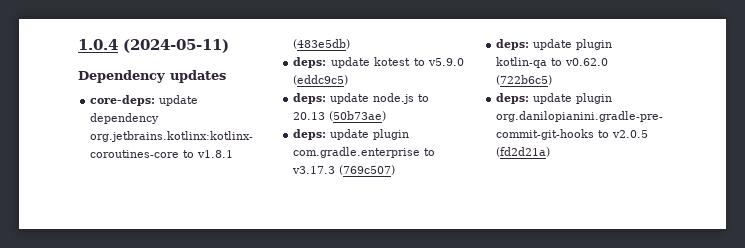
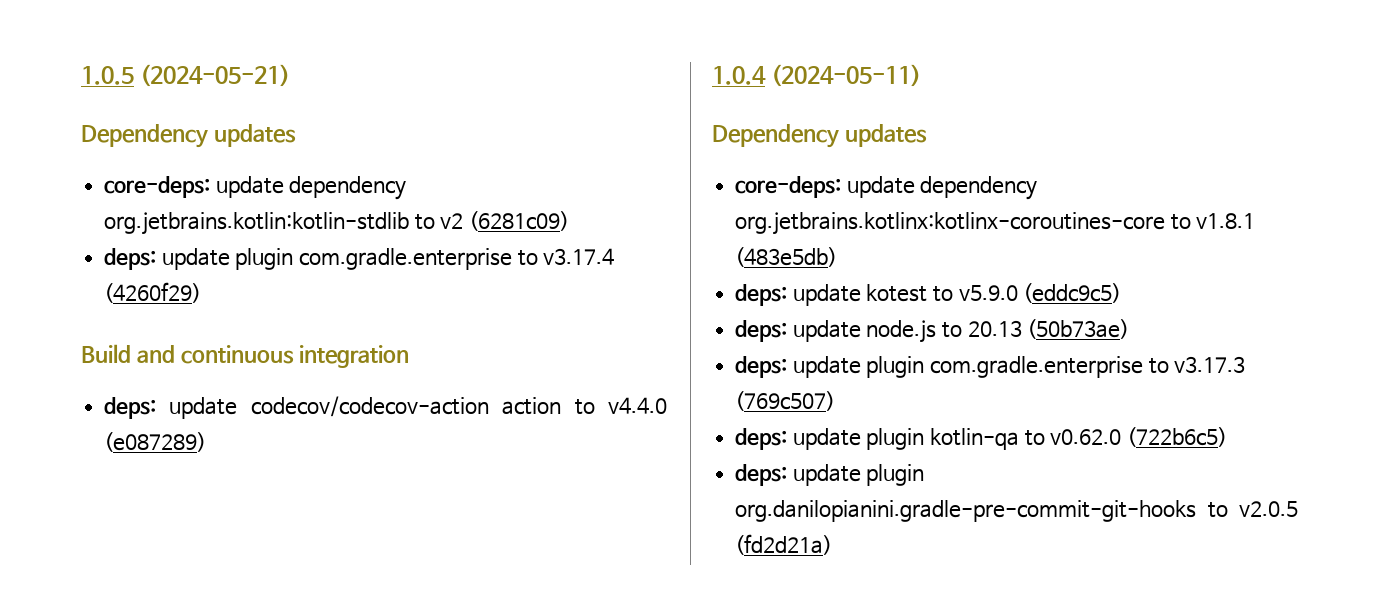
+ 1.0.5 (2024-05-21)
+ Dependency updates
+ core-deps: update dependency org.jetbrains.kotlin:kotlin-stdlib to v2 (6281c09)
+ deps: update plugin com.gradle.enterprise to v3.17.4 (4260f29)
+ Build and continuous integration
+ deps: update codecov/codecov-action action to v4.4.0 (e087289)

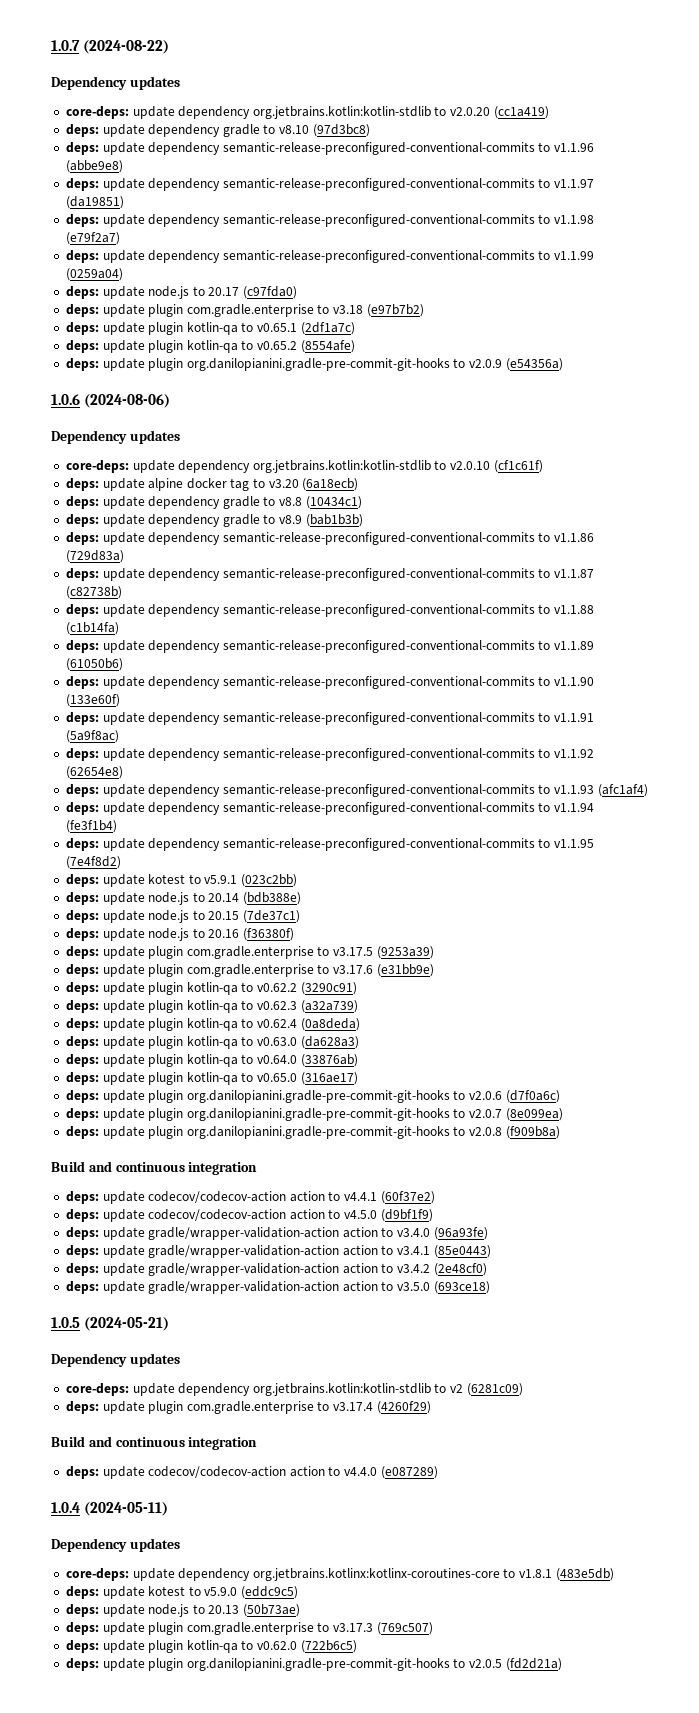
+ 1.0.7 (2024-08-22)
+ Dependency updates
+ core-deps: update dependency org.jetbrains.kotlin:kotlin-stdlib to v2.0.20 (cc1a419)
+ deps: update dependency gradle to v8.10 (97d3bc8)
+ deps: update dependency semantic-release-preconfigured-conventional-commits to v1.1.96 (abbe9e8)
+ deps: update dependency semantic-release-preconfigured-conventional-commits to v1.1.97 (da19851)
+ deps: update dependency semantic-release-preconfigured-conventional-commits to v1.1.98 (e79f2a7)
+ deps: update dependency semantic-release-preconfigured-conventional-commits to v1.1.99 (0259a04)
+ deps: update node.js to 20.17 (c97fda0)
+ deps: update plugin com.gradle.enterprise to v3.18 (e97b7b2)
+ deps: update plugin kotlin-qa to v0.65.1 (2df1a7c)
+ deps: update plugin kotlin-qa to v0.65.2 (8554afe)
+ deps: update plugin org.danilopianini.gradle-pre-commit-git-hooks to v2.0.9 (e54356a)
+ 1.0.6 (2024-08-06)
+ Dependency updates
+ core-deps: update dependency org.jetbrains.kotlin:kotlin-stdlib to v2.0.10 (cf1c61f)
+ deps: update alpine docker tag to v3.20 (6a18ecb)
+ deps: update dependency gradle to v8.8 (10434c1)
+ deps: update dependency gradle to v8.9 (bab1b3b)
+ deps: update dependency semantic-release-preconfigured-conventional-commits to v1.1.86 (729d83a)
+ deps: update dependency semantic-release-preconfigured-conventional-commits to v1.1.87 (c82738b)
+ deps: update dependency semantic-release-preconfigured-conventional-commits to v1.1.88 (c1b14fa)
+ deps: update dependency semantic-release-preconfigured-conventional-commits to v1.1.89 (61050b6)
+ deps: update dependency semantic-release-preconfigured-conventional-commits to v1.1.90 (133e60f)
+ deps: update dependency semantic-release-preconfigured-conventional-commits to v1.1.91 (5a9f8ac)
+ deps: update dependency semantic-release-preconfigured-conventional-commits to v1.1.92 (62654e8)
+ deps: update dependency semantic-release-preconfigured-conventional-commits to v1.1.93 (afc1af4)
+ deps: update dependency semantic-release-preconfigured-conventional-commits to v1.1.94 (fe3f1b4)
+ deps: update dependency semantic-release-preconfigured-conventional-commits to v1.1.95 (7e4f8d2)
+ deps: update kotest to v5.9.1 (023c2bb)
+ deps: update node.js to 20.14 (bdb388e)
+ deps: update node.js to 20.15 (7de37c1)
+ deps: update node.js to 20.16 (f36380f)
+ deps: update plugin com.gradle.enterprise to v3.17.5 (9253a39)
+ deps: update plugin com.gradle.enterprise to v3.17.6 (e31bb9e)
+ deps: update plugin kotlin-qa to v0.62.2 (3290c91)
+ deps: update plugin kotlin-qa to v0.62.3 (a32a739)
+ deps: update plugin kotlin-qa to v0.62.4 (0a8deda)
+ deps: update plugin kotlin-qa to v0.63.0 (da628a3)
+ deps: update plugin kotlin-qa to v0.64.0 (33876ab)
+ deps: update plugin kotlin-qa to v0.65.0 (316ae17)
+ deps: update plugin org.danilopianini.gradle-pre-commit-git-hooks to v2.0.6 (d7f0a6c)
+ deps: update plugin org.danilopianini.gradle-pre-commit-git-hooks to v2.0.7 (8e099ea)
+ deps: update plugin org.danilopianini.gradle-pre-commit-git-hooks to v2.0.8 (f909b8a)
+ Build and continuous integration
+ deps: update codecov/codecov-action action to v4.4.1 (60f37e2)
+ deps: update codecov/codecov-action action to v4.5.0 (d9bf1f9)
+ deps: update gradle/wrapper-validation-action action to v3.4.0 (96a93fe)
+ deps: update gradle/wrapper-validation-action action to v3.4.1 (85e0443)
+ deps: update gradle/wrapper-validation-action action to v3.4.2 (2e48cf0)
+ deps: update gradle/wrapper-validation-action action to v3.5.0 (693ce18)

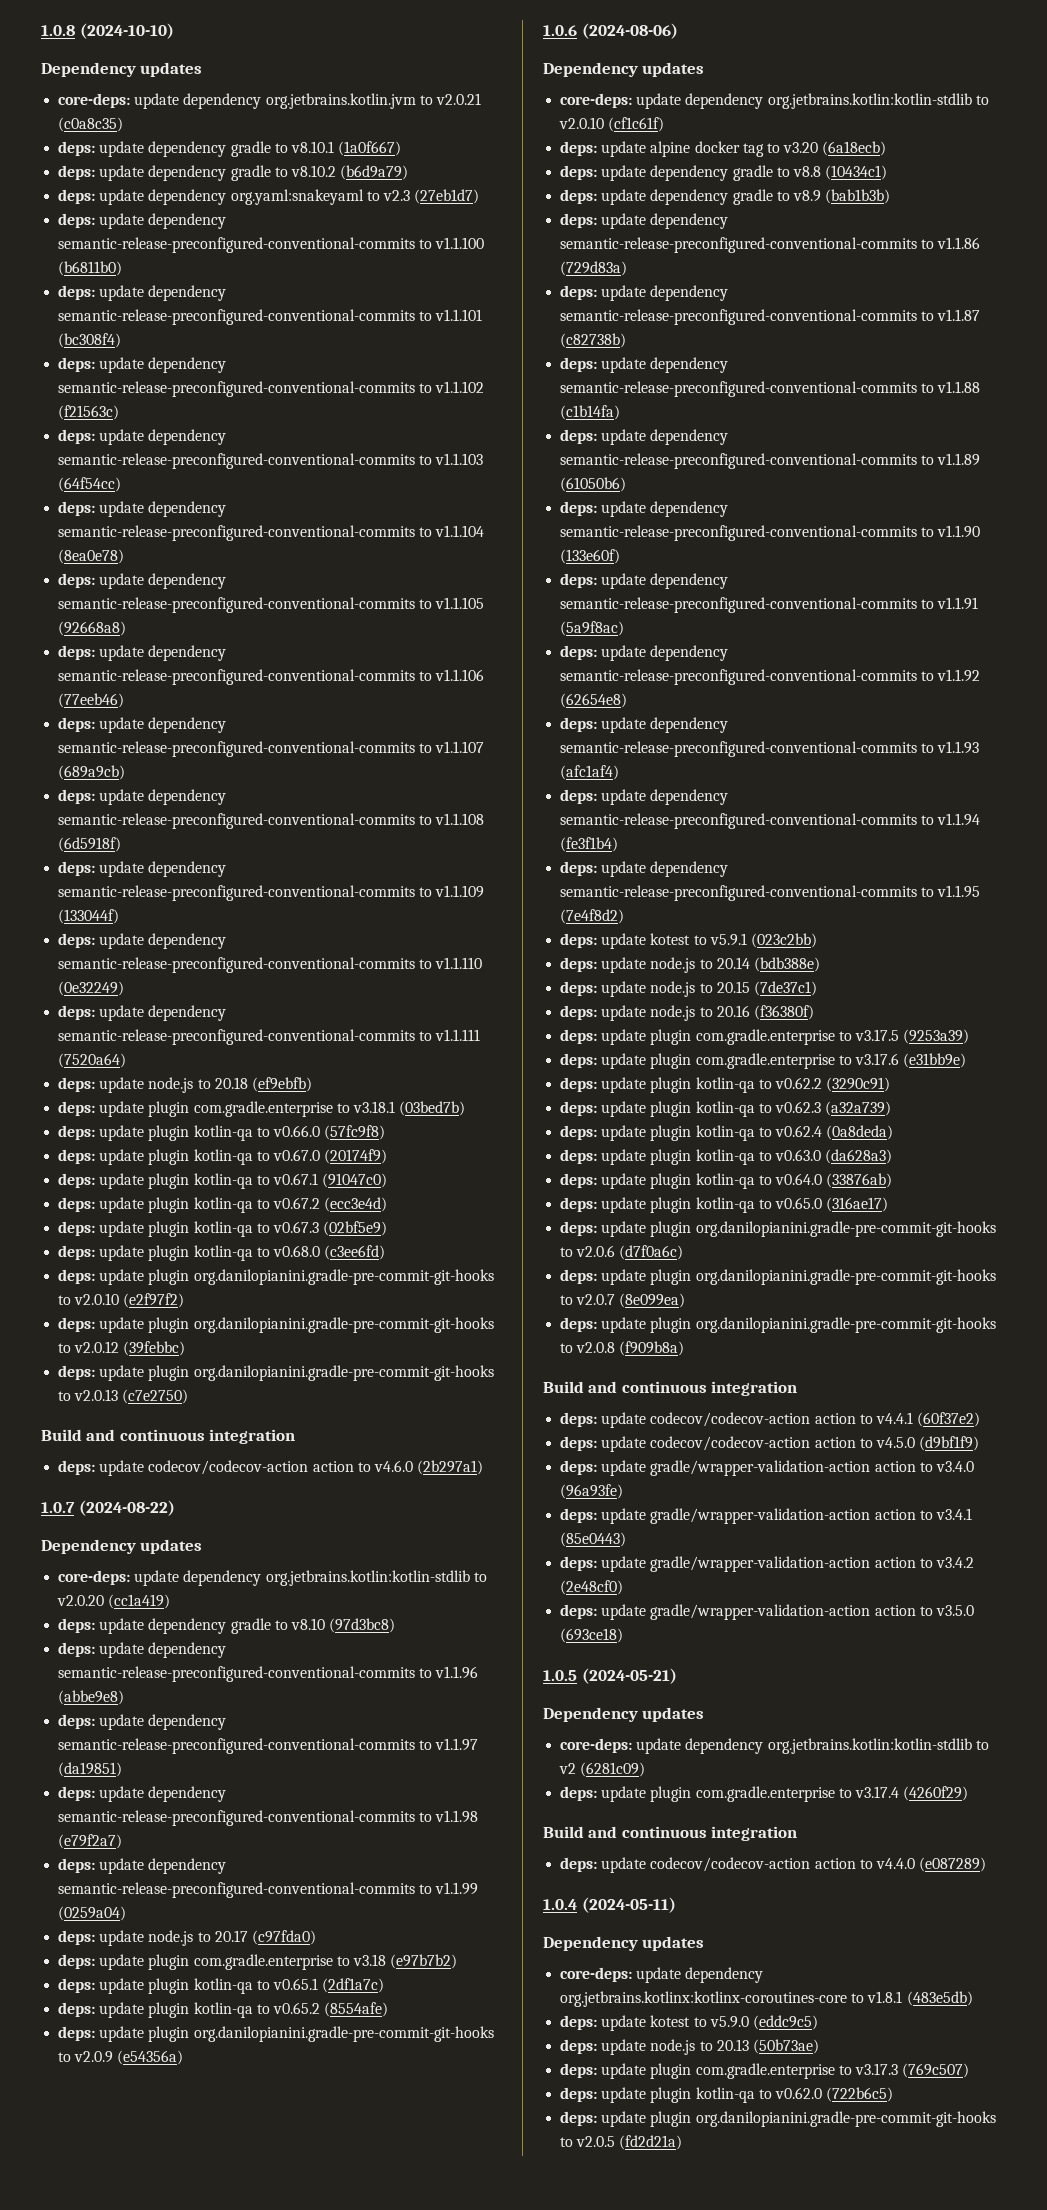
+ 1.0.8 (2024-10-10)
+ Dependency updates
+ core-deps: update dependency org.jetbrains.kotlin.jvm to v2.0.21 (c0a8c35)
+ deps: update dependency gradle to v8.10.1 (1a0f667)
+ deps: update dependency gradle to v8.10.2 (b6d9a79)
+ deps: update dependency org.yaml:snakeyaml to v2.3 (27eb1d7)
+ deps: update dependency semantic-release-preconfigured-conventional-commits to v1.1.100 (b6811b0)
+ deps: update dependency semantic-release-preconfigured-conventional-commits to v1.1.101 (bc308f4)
+ deps: update dependency semantic-release-preconfigured-conventional-commits to v1.1.102 (f21563c)
+ deps: update dependency semantic-release-preconfigured-conventional-commits to v1.1.103 (64f54cc)
+ deps: update dependency semantic-release-preconfigured-conventional-commits to v1.1.104 (8ea0e78)
+ deps: update dependency semantic-release-preconfigured-conventional-commits to v1.1.105 (92668a8)
+ deps: update dependency semantic-release-preconfigured-conventional-commits to v1.1.106 (77eeb46)
+ deps: update dependency semantic-release-preconfigured-conventional-commits to v1.1.107 (689a9cb)
+ deps: update dependency semantic-release-preconfigured-conventional-commits to v1.1.108 (6d5918f)
+ deps: update dependency semantic-release-preconfigured-conventional-commits to v1.1.109 (133044f)
+ deps: update dependency semantic-release-preconfigured-conventional-commits to v1.1.110 (0e32249)
+ deps: update dependency semantic-release-preconfigured-conventional-commits to v1.1.111 (7520a64)
+ deps: update node.js to 20.18 (ef9ebfb)
+ deps: update plugin com.gradle.enterprise to v3.18.1 (03bed7b)
+ deps: update plugin kotlin-qa to v0.66.0 (57fc9f8)
+ deps: update plugin kotlin-qa to v0.67.0 (20174f9)
+ deps: update plugin kotlin-qa to v0.67.1 (91047c0)
+ deps: update plugin kotlin-qa to v0.67.2 (ecc3e4d)
+ deps: update plugin kotlin-qa to v0.67.3 (02bf5e9)
+ deps: update plugin kotlin-qa to v0.68.0 (c3ee6fd)
+ deps: update plugin org.danilopianini.gradle-pre-commit-git-hooks to v2.0.10 (e2f97f2)
+ deps: update plugin org.danilopianini.gradle-pre-commit-git-hooks to v2.0.12 (39febbc)
+ deps: update plugin org.danilopianini.gradle-pre-commit-git-hooks to v2.0.13 (c7e2750)
+ Build and continuous integration
+ deps: update codecov/codecov-action action to v4.6.0 (2b297a1)

